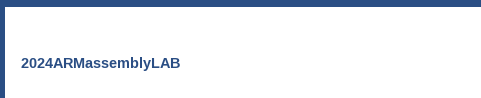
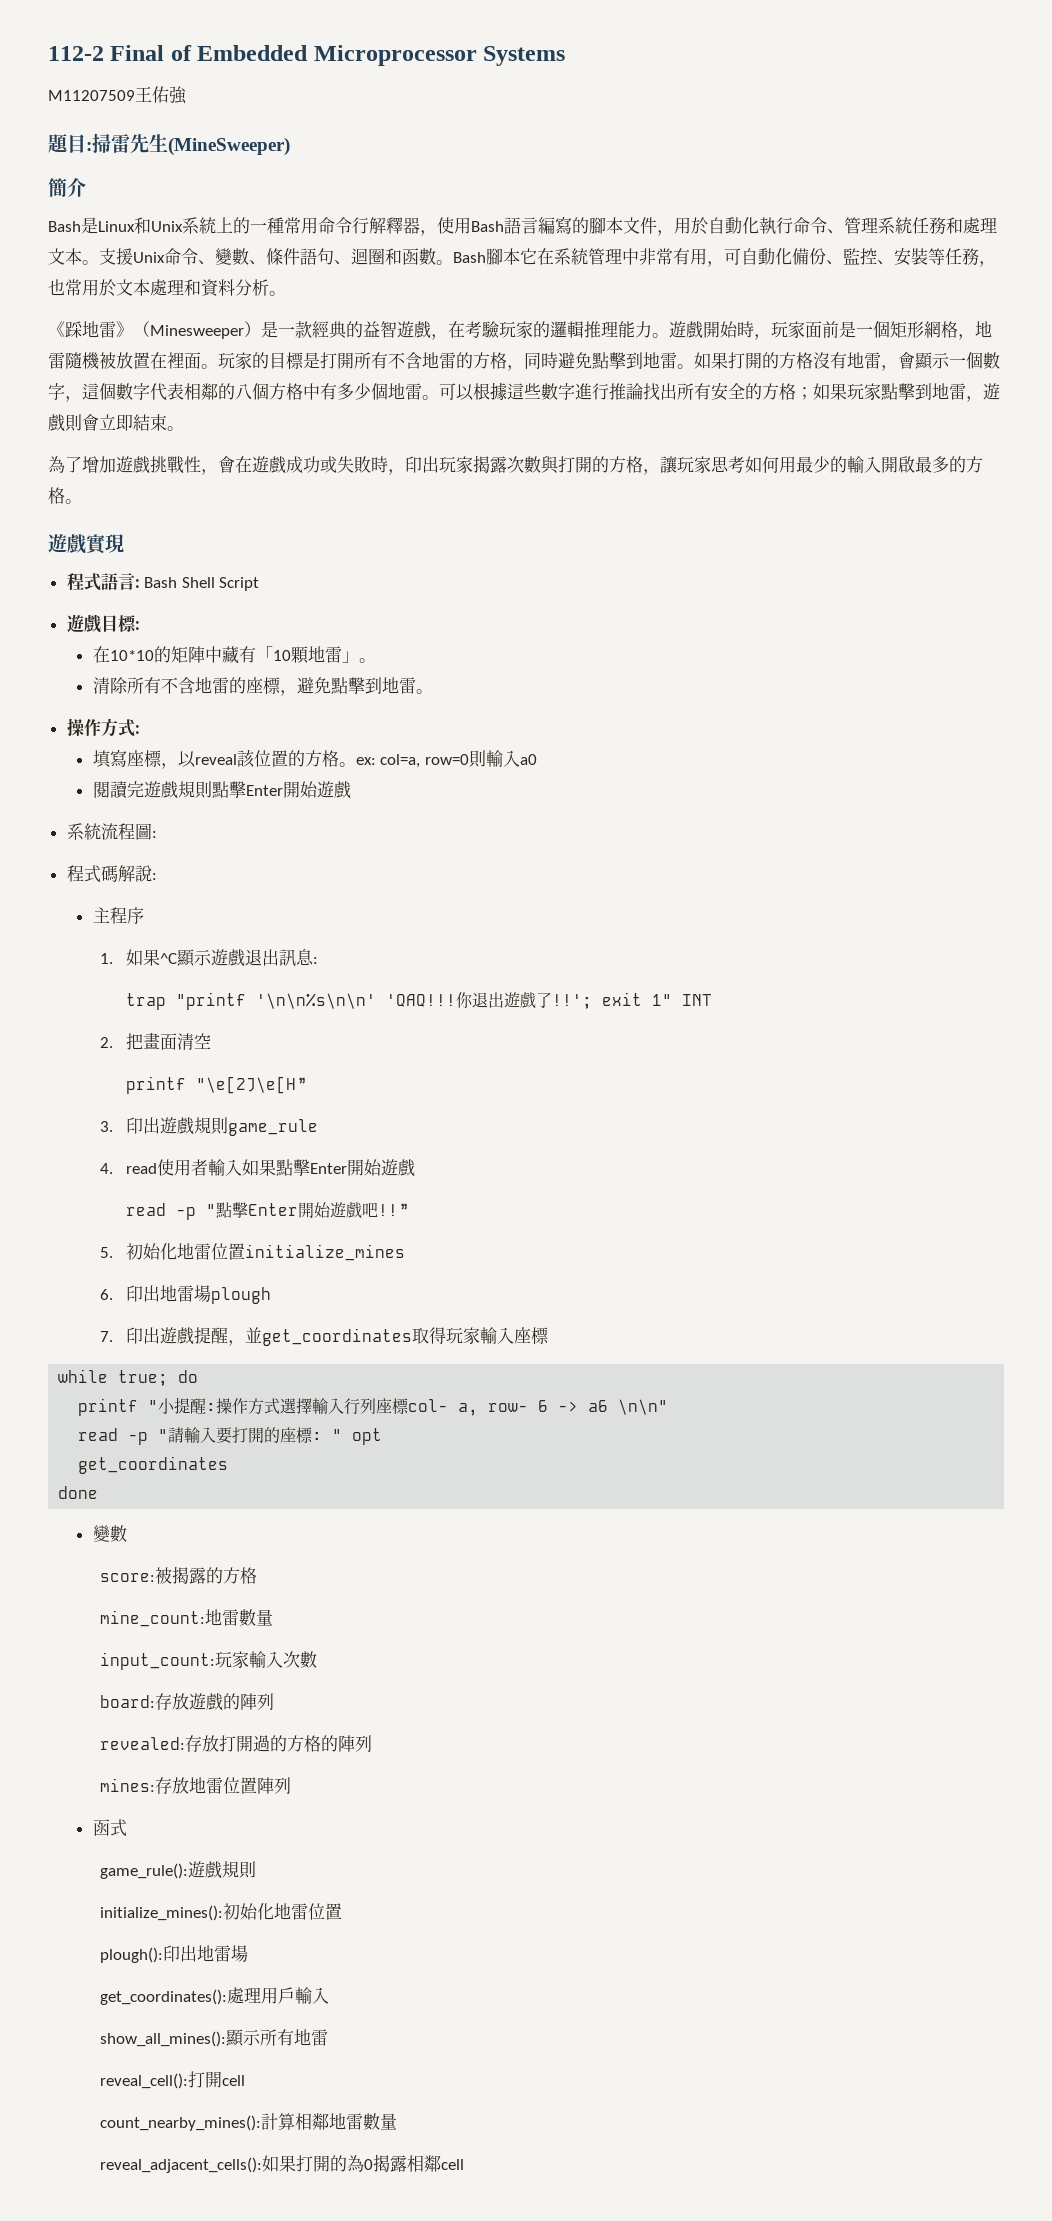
- 2024ARMassemblyLAB
+ 112-2 Final of Embedded Microprocessor Systems
+ M11207509王佑強
+ 題目:掃雷先生(MineSweeper)
+ 簡介
+ Bash是Linux和Unix系統上的一種常用命令行解釋器，使用Bash語言編寫的腳本文件，用於自動化執行命令、管理系統任務和處理文本。支援Unix命令、變數、條件語句、迴圈和函數。Bash腳本它在系統管理中非常有用，可自動化備份、監控、安裝等任務，也常用於文本處理和資料分析。
+ 《踩地雷》（Minesweeper）是一款經典的益智遊戲，在考驗玩家的邏輯推理能力。遊戲開始時，玩家面前是一個矩形網格，地雷隨機被放置在裡面。玩家的目標是打開所有不含地雷的方格，同時避免點擊到地雷。如果打開的方格沒有地雷，會顯示一個數字，這個數字代表相鄰的八個方格中有多少個地雷。可以根據這些數字進行推論找出所有安全的方格；如果玩家點擊到地雷，遊戲則會立即結束。
+ 為了增加遊戲挑戰性，會在遊戲成功或失敗時，印出玩家揭露次數與打開的方格，讓玩家思考如何用最少的輸入開啟最多的方格。
+ 遊戲實現
+ 程式語言: Bash Shell Script
+ 遊戲目標:
+ 在10*10的矩陣中藏有「10顆地雷」。
+ 清除所有不含地雷的座標，避免點擊到地雷。
+ 操作方式:
+ 填寫座標，以reveal該位置的方格。ex: col=a, row=0則輸入a0
+ 閱讀完遊戲規則點擊Enter開始遊戲
+ 系統流程圖:
+ 程式碼解說:
+ 主程序
+ 1.如果^C顯示遊戲退出訊息:
+ trap "printf '\n\n%s\n\n' 'QAQ!!!你退出遊戲了!!'; exit 1" INT
+ 2.把畫面清空
+ printf "\e[2J\e[H”
+ 3.印出遊戲規則game_rule
+ 4. read使用者輸入如果點擊Enter開始遊戲
+ read -p "點擊Enter開始遊戲吧!!”
+ 5.初始化地雷位置initialize_mines
+ 6.印出地雷場plough
+ 7.印出遊戲提醒，並get_coordinates取得玩家輸入座標
+ while true; do
+ printf "小提醒:操作方式選擇輸入行列座標col- a, row- 6 -> a6 \n\n"
+ read -p "請輸入要打開的座標: " opt
+ get_coordinates
+ done
+ 變數
+ score:被揭露的方格
+ mine_count:地雷數量
+ input_count:玩家輸入次數
+ board:存放遊戲的陣列
+ revealed:存放打開過的方格的陣列
+ mines:存放地雷位置陣列
+ 函式
+ game_rule():遊戲規則
+ initialize_mines():初始化地雷位置
+ plough():印出地雷場
+ get_coordinates():處理用戶輸入
+ show_all_mines():顯示所有地雷
+ reveal_cell():打開cell
+ count_nearby_mines():計算相鄰地雷數量
+ reveal_adjacent_cells():如果打開的為0揭露相鄰cell

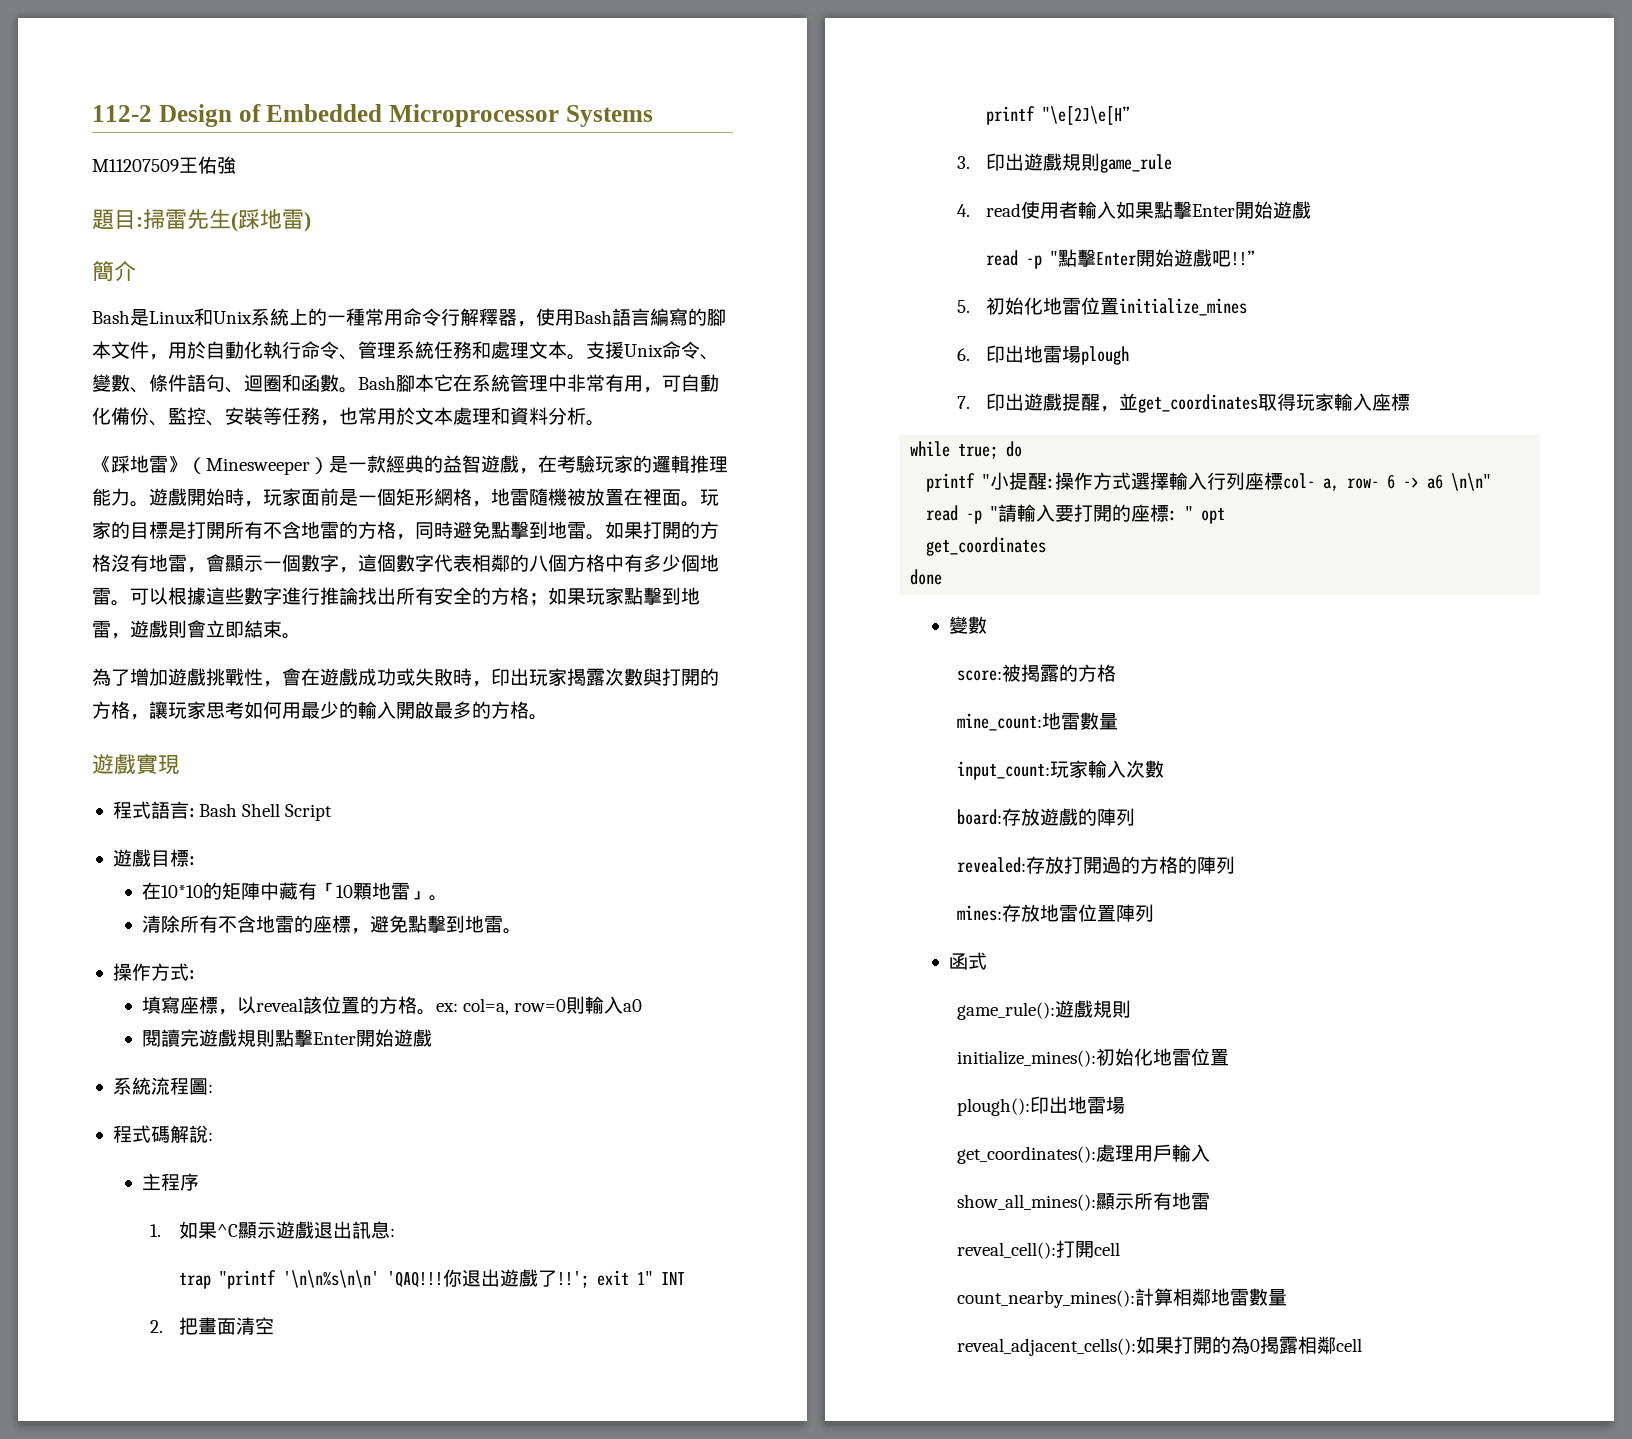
- 112-2 Final of Embedded Microprocessor Systems
+ 112-2 Design of Embedded Microprocessor Systems
- 題目:掃雷先生(MineSweeper)
+ 題目:掃雷先生(踩地雷)

